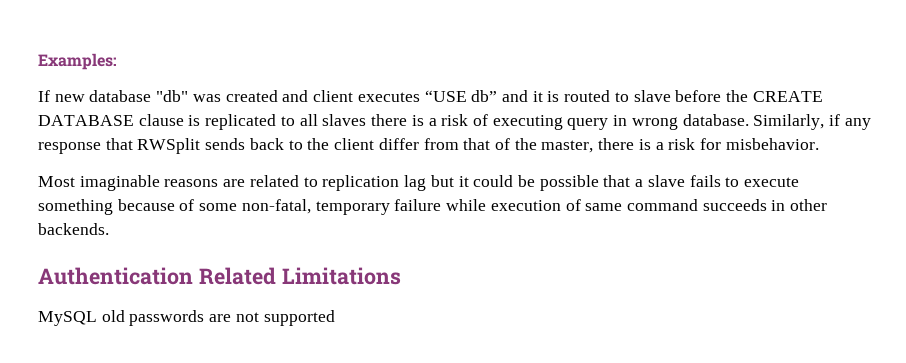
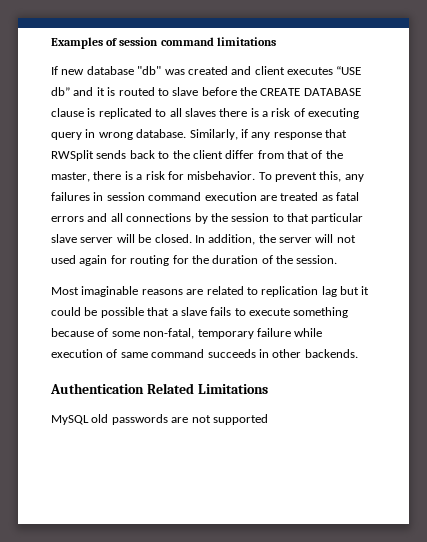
- Examples:
+ Examples of session command limitations
+ To prevent this, any failures in session command execution are treated as fatal errors and all connections by the session to that particular slave server will be closed. In addition, the server will not used again for routing for the duration of the session.

